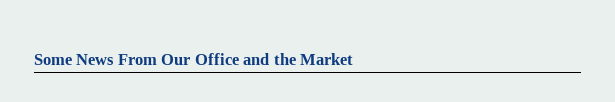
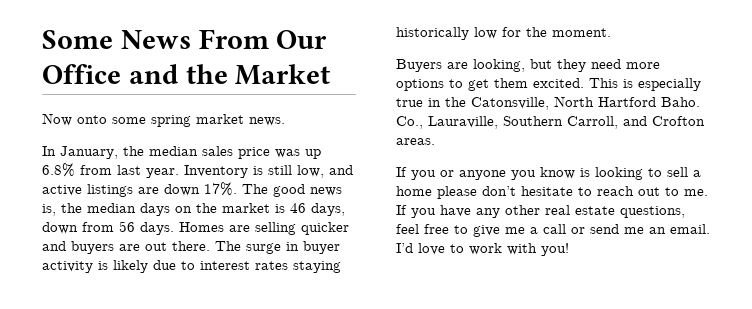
+ Now onto some spring market news.
+ In January, the median sales price was up 6.8% from last year. Inventory is still low, and active listings are down 17%. The good news is, the median days on the market is 46 days, down from 56 days. Homes are selling quicker and buyers are out there. The surge in buyer activity is likely due to interest rates staying historically low for the moment.
+ Buyers are looking, but they need more options to get them excited. This is especially true in the Catonsville, North Hartford Baho. Co., Lauraville, Southern Carroll, and Crofton areas.
+ If you or anyone you know is looking to sell a home please don’t hesitate to reach out to me. If you have any other real estate questions, feel free to give me a call or send me an email. I’d love to work with you!

